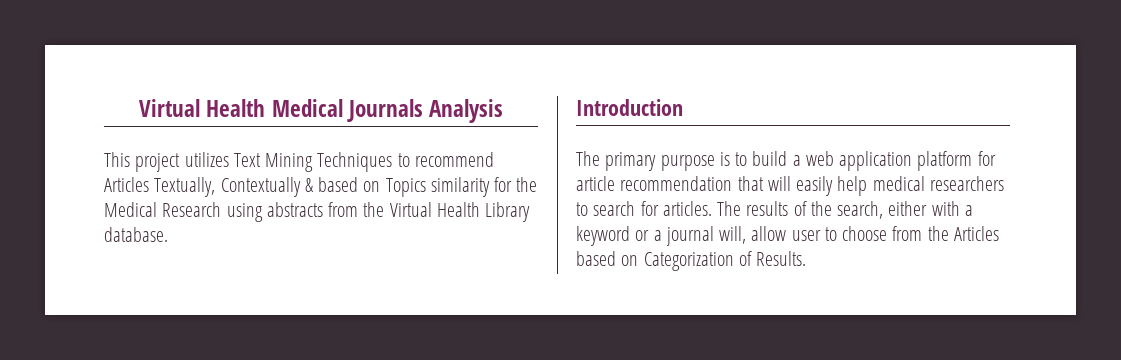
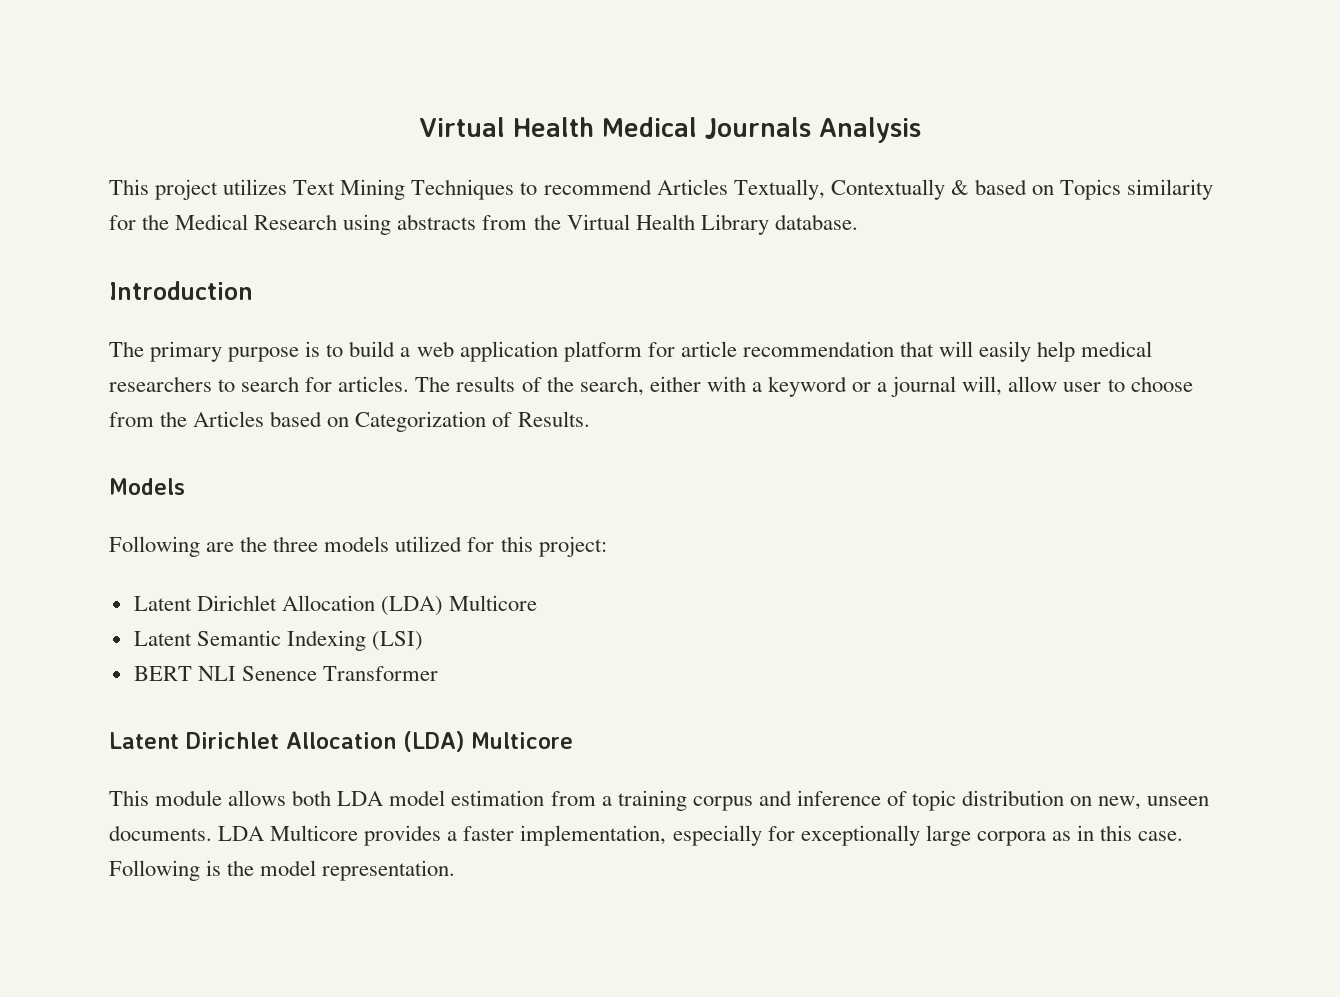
+ Models
+ Following are the three models utilized for this project:
+ Latent Dirichlet Allocation (LDA) Multicore
+ Latent Semantic Indexing (LSI)
+ BERT NLI Senence Transformer
+ Latent Dirichlet Allocation (LDA) Multicore
+ This module allows both LDA model estimation from a training corpus and inference of topic distribution on new, unseen documents. LDA Multicore provides a faster implementation, especially for exceptionally large corpora as in this case. Following is the model representation.

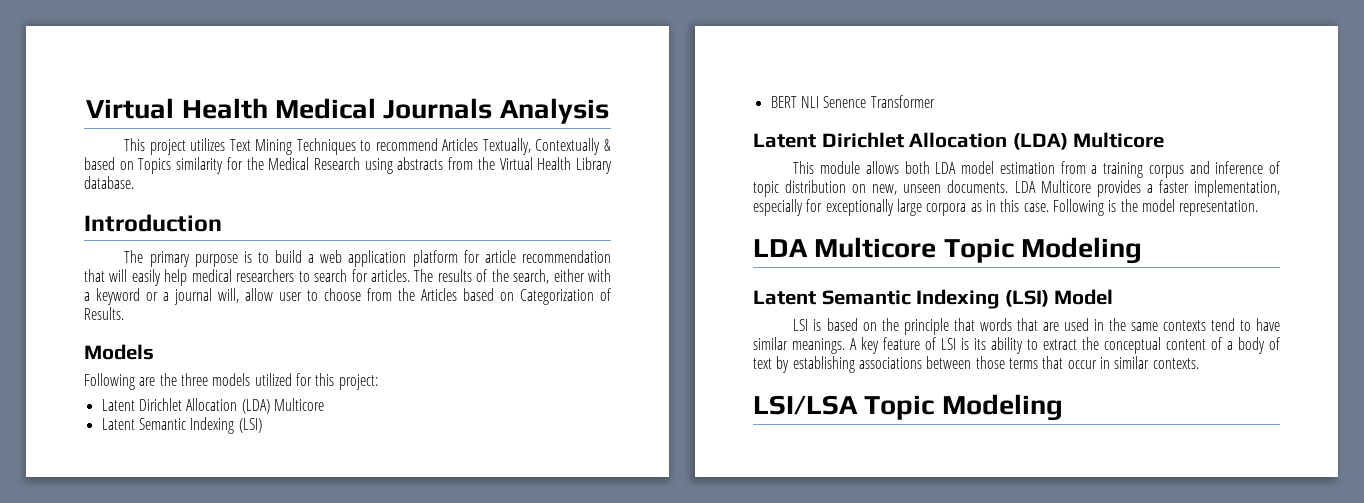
+ LDA Multicore Topic Modeling
+ Latent Semantic Indexing (LSI) Model
+ LSI is based on the principle that words that are used in the same contexts tend to have similar meanings. A key feature of LSI is its ability to extract the conceptual content of a body of text by establishing associations between those terms that occur in similar contexts.
+ LSI/LSA Topic Modeling

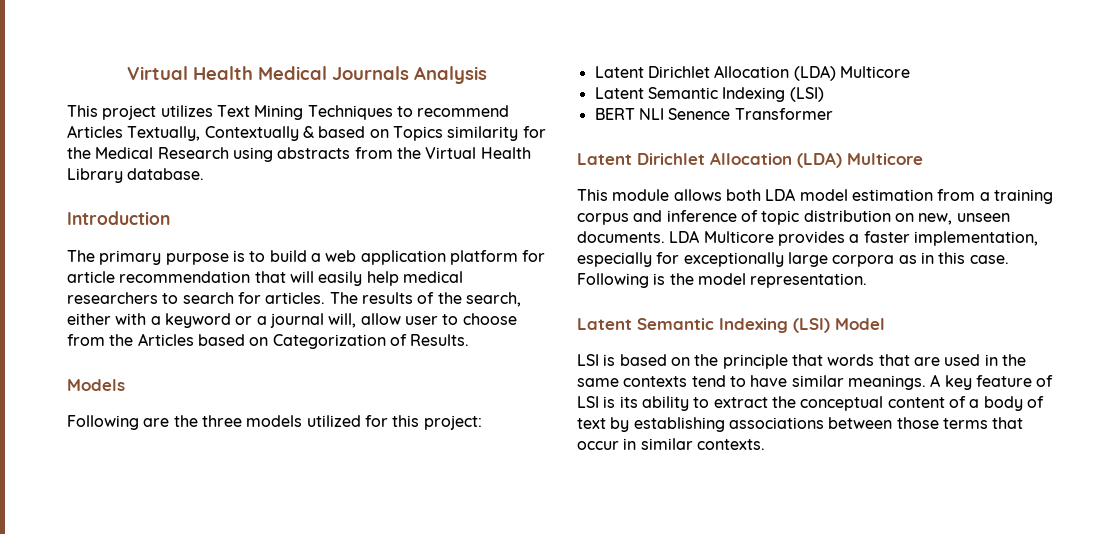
- LDA Multicore Topic Modeling
- LSI/LSA Topic Modeling

